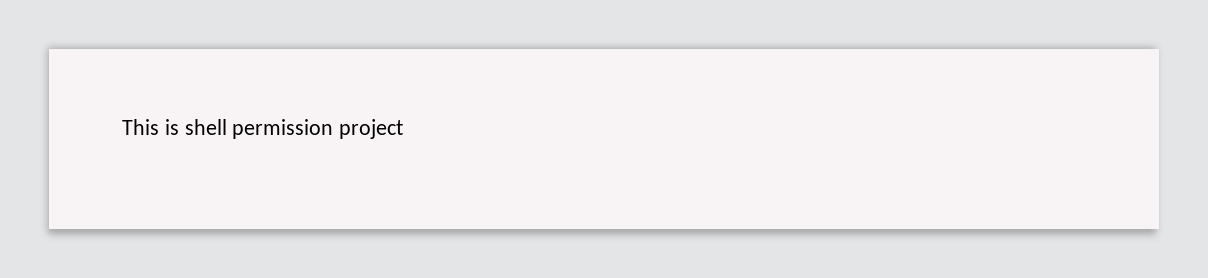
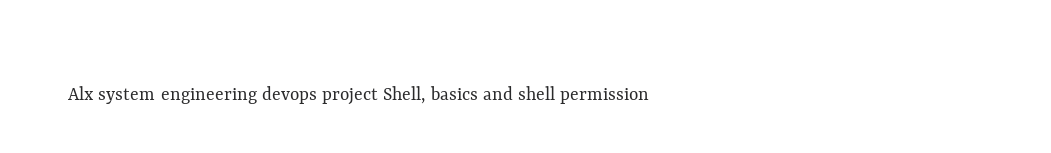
- This is shell permission project
+ Alx system engineering devops project Shell, basics and shell permission

